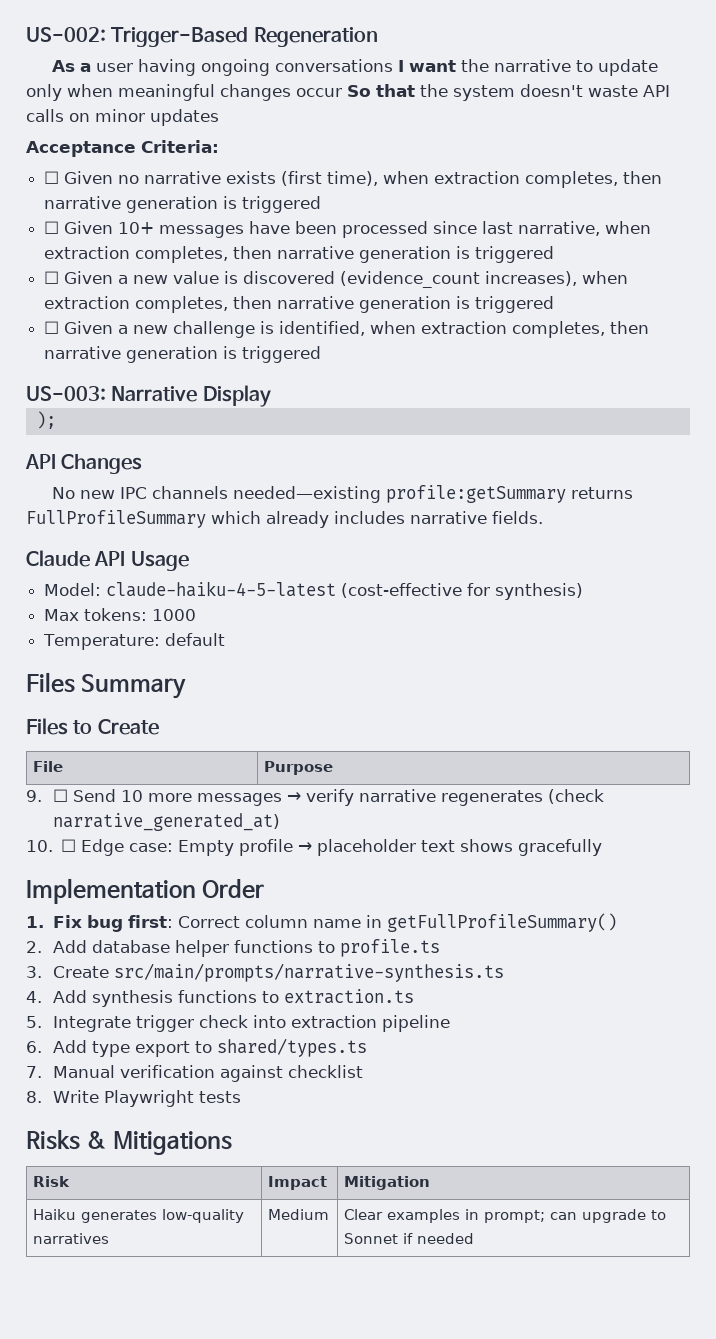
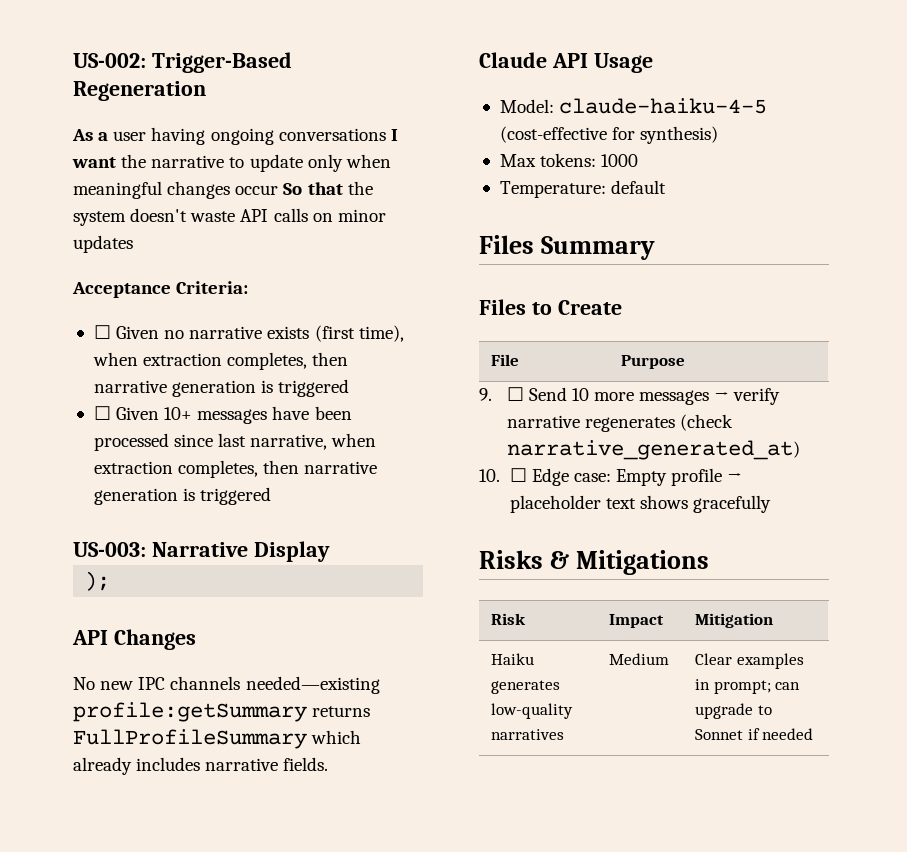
- ☐ Given a new value is discovered (evidence_count increases), when extraction completes, then narrative generation is triggered
- ☐ Given a new challenge is identified, when extraction completes, then narrative generation is triggered
- Model: claude-haiku-4-5-latest (cost-effective for synthesis)
+ Model: claude-haiku-4-5 (cost-effective for synthesis)
- Implementation Order
- 1. Fix bug first: Correct column name in getFullProfileSummary()
- 2. Add database helper functions to profile.ts
- 3. Create src/main/prompts/narrative-synthesis.ts
- 4. Add synthesis functions to extraction.ts
- 5. Integrate trigger check into extraction pipeline
- 6. Add type export to shared/types.ts
- 7. Manual verification against checklist
- 8. Write Playwright tests

